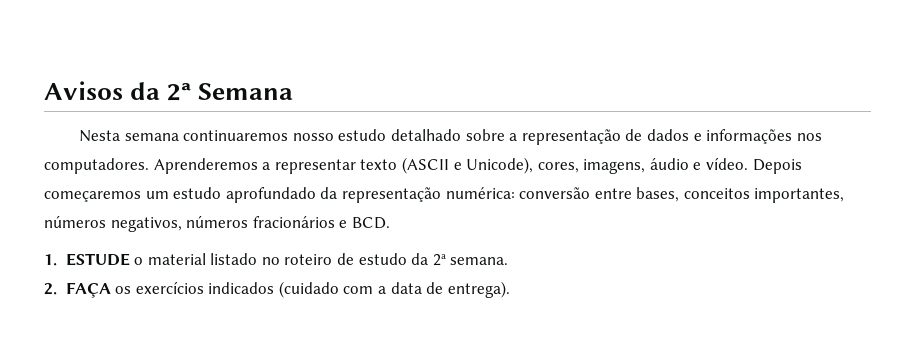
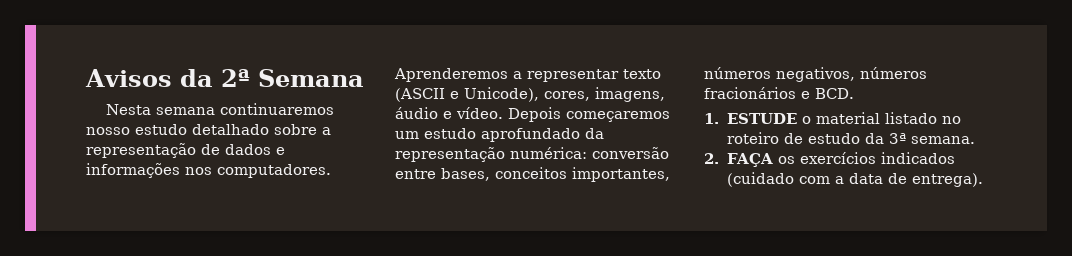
- 1. ESTUDE o material listado no roteiro de estudo da 2ª semana.
+ 1. ESTUDE o material listado no roteiro de estudo da 3ª semana.

